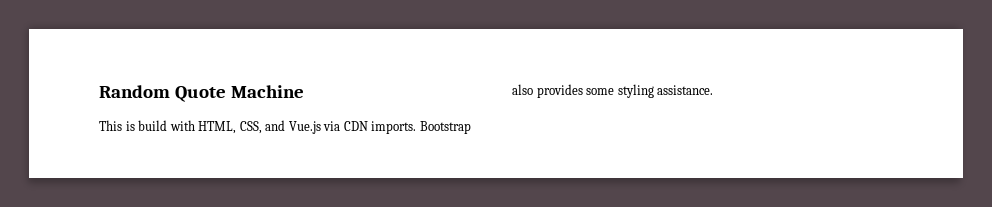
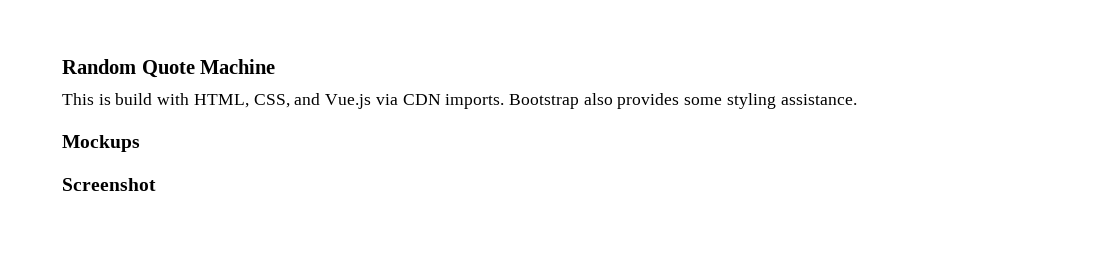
+ Mockups
+ Screenshot

